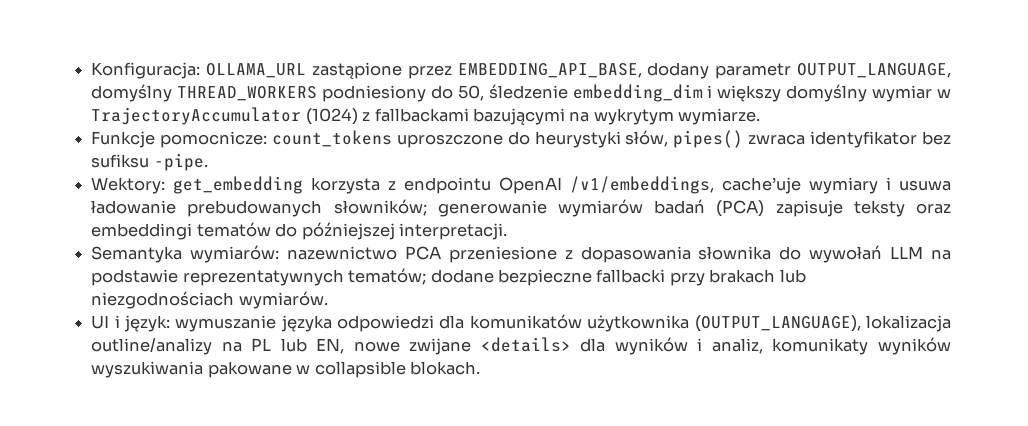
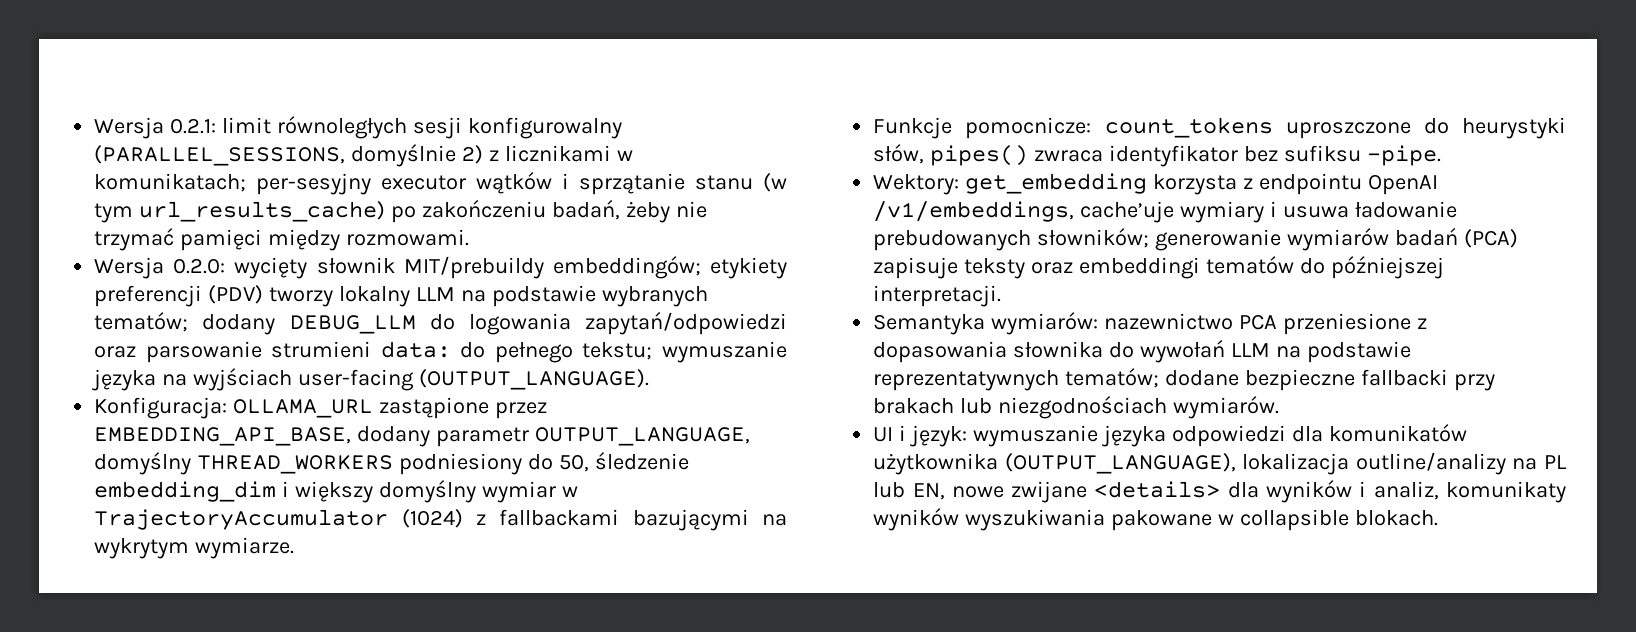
+ Wersja 0.2.1: limit równoległych sesji konfigurowalny (PARALLEL_SESSIONS, domyślnie 2) z licznikami w komunikatach; per-sesyjny executor wątków i sprzątanie stanu (w tym url_results_cache) po zakończeniu badań, żeby nie trzymać pamięci między rozmowami.
+ Wersja 0.2.0: wycięty słownik MIT/prebuildy embeddingów; etykiety preferencji (PDV) tworzy lokalny LLM na podstawie wybranych tematów; dodany DEBUG_LLM do logowania zapytań/odpowiedzi oraz parsowanie strumieni data: do pełnego tekstu; wymuszanie języka na wyjściach user-facing (OUTPUT_LANGUAGE).

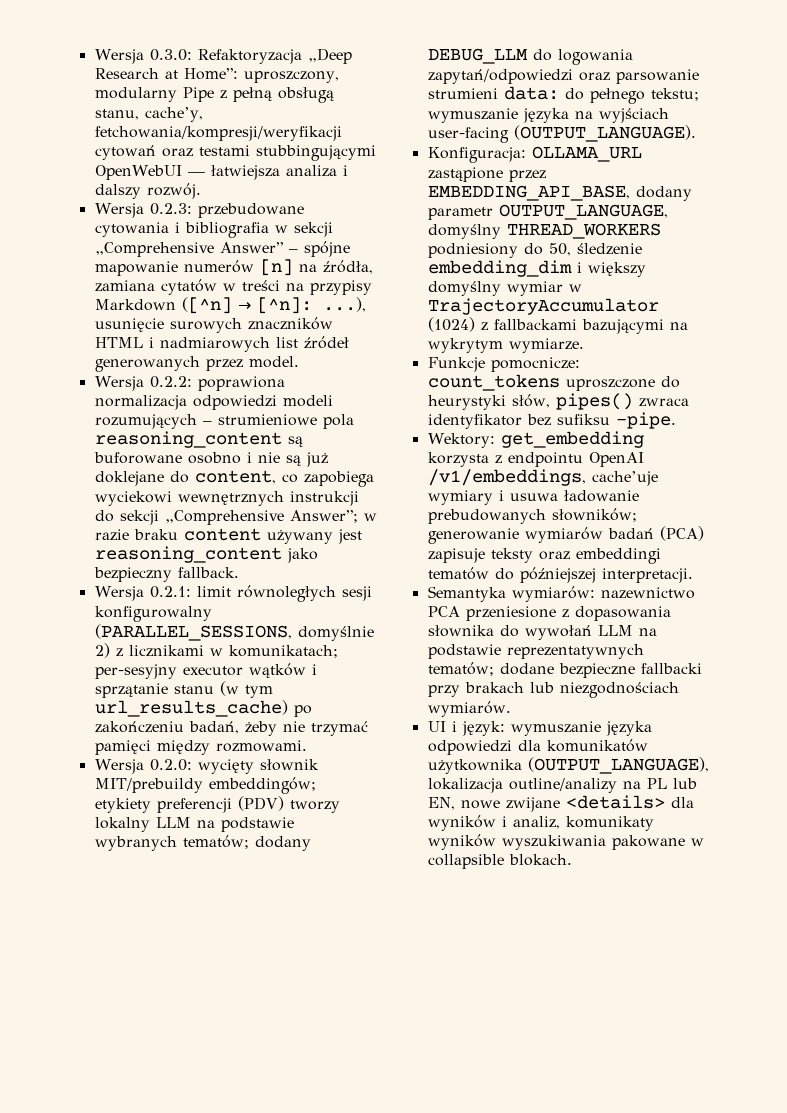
+ Wersja 0.3.0: Refaktoryzacja „Deep Research at Home”: uproszczony, modularny Pipe z pełną obsługą stanu, cache’y, fetchowania/kompresji/weryfikacji cytowań oraz testami stubbingującymi OpenWebUI — łatwiejsza analiza i dalszy rozwój.
+ Wersja 0.2.3: przebudowane cytowania i bibliografia w sekcji „Comprehensive Answer” – spójne mapowanie numerów [n] na źródła, zamiana cytatów w treści na przypisy Markdown ([^n] → [^n]: ...), usunięcie surowych znaczników HTML i nadmiarowych list źródeł generowanych przez model.
+ Wersja 0.2.2: poprawiona normalizacja odpowiedzi modeli rozumujących – strumieniowe pola reasoning_content są buforowane osobno i nie są już doklejane do content, co zapobiega wyciekowi wewnętrznych instrukcji do sekcji „Comprehensive Answer”; w razie braku content używany jest reasoning_content jako bezpieczny fallback.

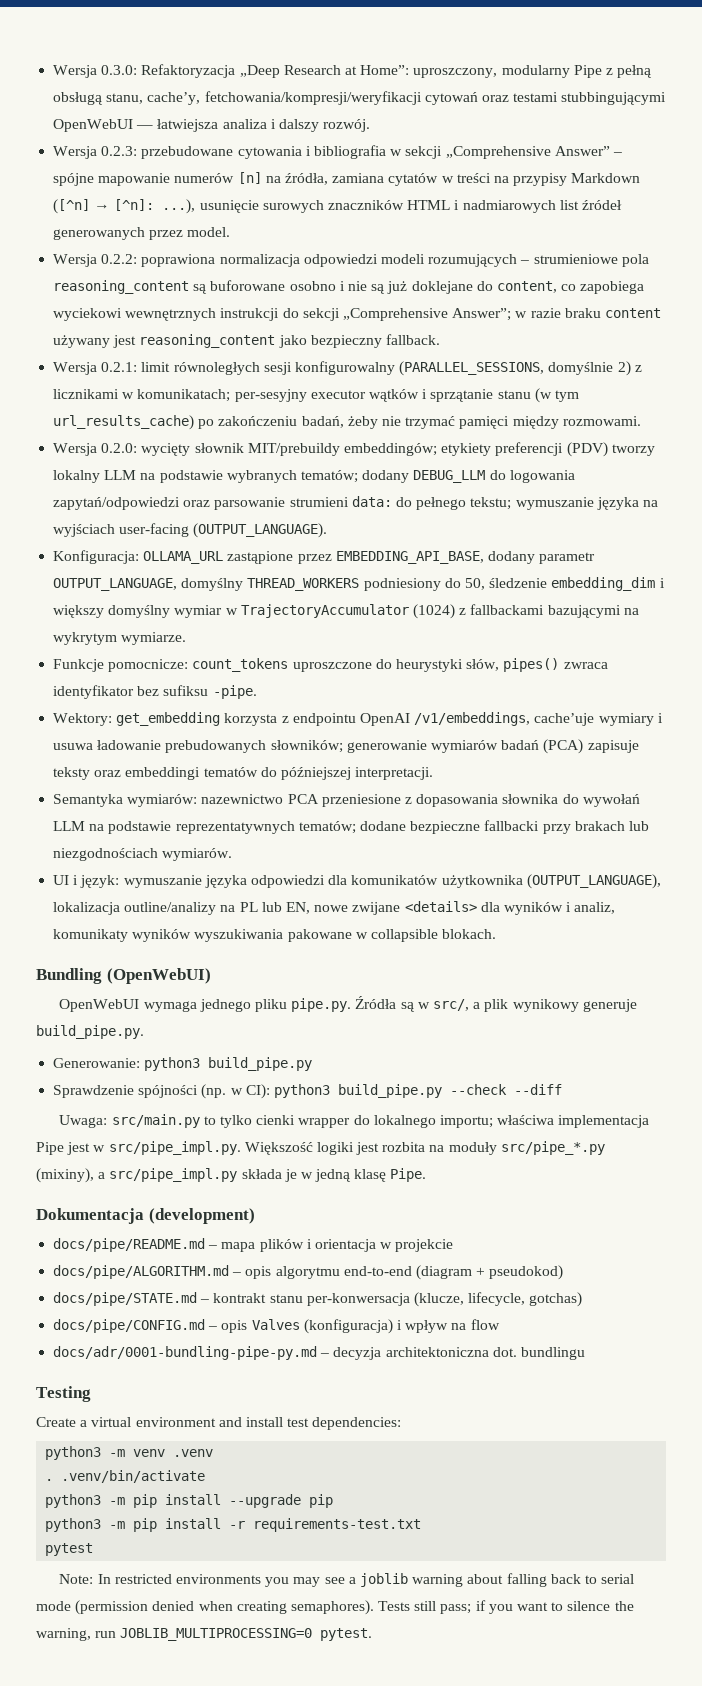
+ Bundling (OpenWebUI)
+ OpenWebUI wymaga jednego pliku pipe.py. Źródła są w src/, a plik wynikowy generuje build_pipe.py.
+ Generowanie: python3 build_pipe.py
+ Sprawdzenie spójności (np. w CI): python3 build_pipe.py --check --diff
+ Uwaga: src/main.py to tylko cienki wrapper do lokalnego importu; właściwa implementacja Pipe jest w src/pipe_impl.py. Większość logiki jest rozbita na moduły src/pipe_*.py (mixiny), a src/pipe_impl.py składa je w jedną klasę Pipe.
+ Dokumentacja (development)
+ docs/pipe/README.md – mapa plików i orientacja w projekcie
+ docs/pipe/ALGORITHM.md – opis algorytmu end-to-end (diagram + pseudokod)
+ docs/pipe/STATE.md – kontrakt stanu per-konwersacja (klucze, lifecycle, gotchas)
+ docs/pipe/CONFIG.md – opis Valves (konfiguracja) i wpływ na flow
+ docs/adr/0001-bundling-pipe-py.md – decyzja architektoniczna dot. bundlingu
+ Testing
+ Create a virtual environment and install test dependencies:
+ python3 -m venv .venv
+ . .venv/bin/activate
+ python3 -m pip install --upgrade pip
+ python3 -m pip install -r requirements-test.txt
+ pytest
+ Note: In restricted environments you may see a joblib warning about falling back to serial mode (permission denied when creating semaphores). Tests still pass; if you want to silence the warning, run JOBLIB_MULTIPROCESSING=0 pytest.

